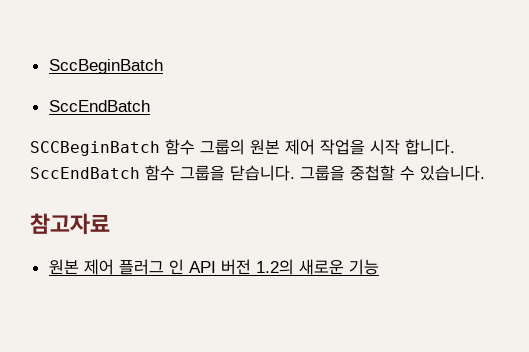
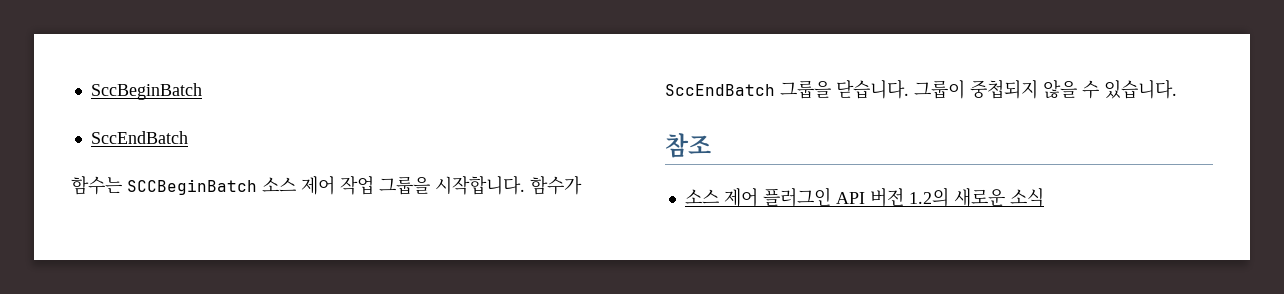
- SCCBeginBatch 함수 그룹의 원본 제어 작업을 시작 합니다. SccEndBatch 함수 그룹을 닫습니다. 그룹을 중첩할 수 있습니다.
- 참고자료
- 원본 제어 플러그 인 API 버전 1.2의 새로운 기능
+ 함수는 SCCBeginBatch 소스 제어 작업 그룹을 시작합니다. 함수가 SccEndBatch 그룹을 닫습니다. 그룹이 중첩되지 않을 수 있습니다.
+ 참조
+ 소스 제어 플러그인 API 버전 1.2의 새로운 소식

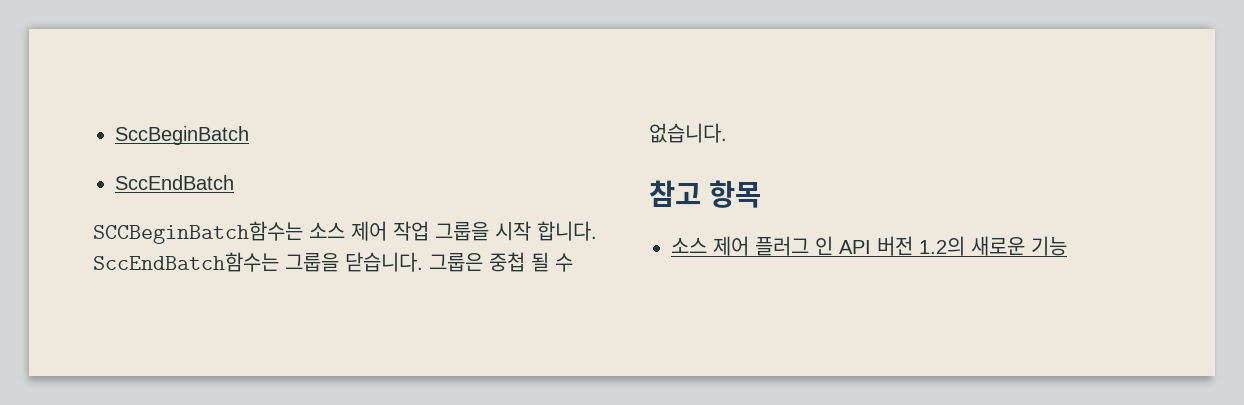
- 함수는 SCCBeginBatch 소스 제어 작업 그룹을 시작합니다. 함수가 SccEndBatch 그룹을 닫습니다. 그룹이 중첩되지 않을 수 있습니다.
- 참조
- 소스 제어 플러그인 API 버전 1.2의 새로운 소식
+ SCCBeginBatch함수는 소스 제어 작업 그룹을 시작 합니다. SccEndBatch함수는 그룹을 닫습니다. 그룹은 중첩 될 수 없습니다.
+ 참고 항목
+ 소스 제어 플러그 인 API 버전 1.2의 새로운 기능

